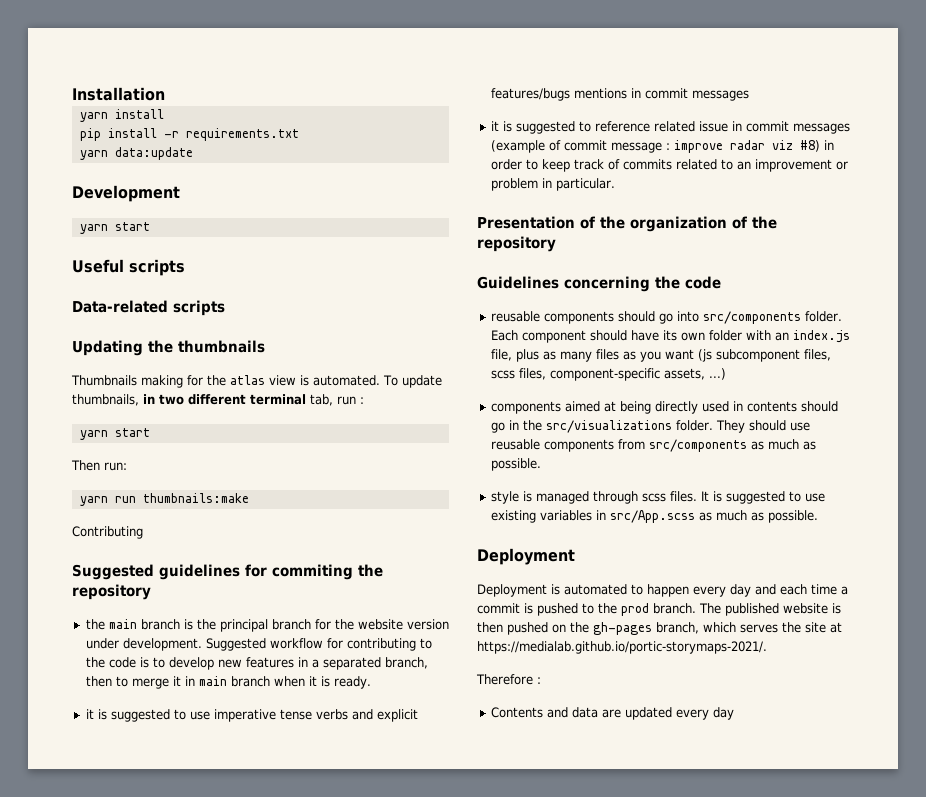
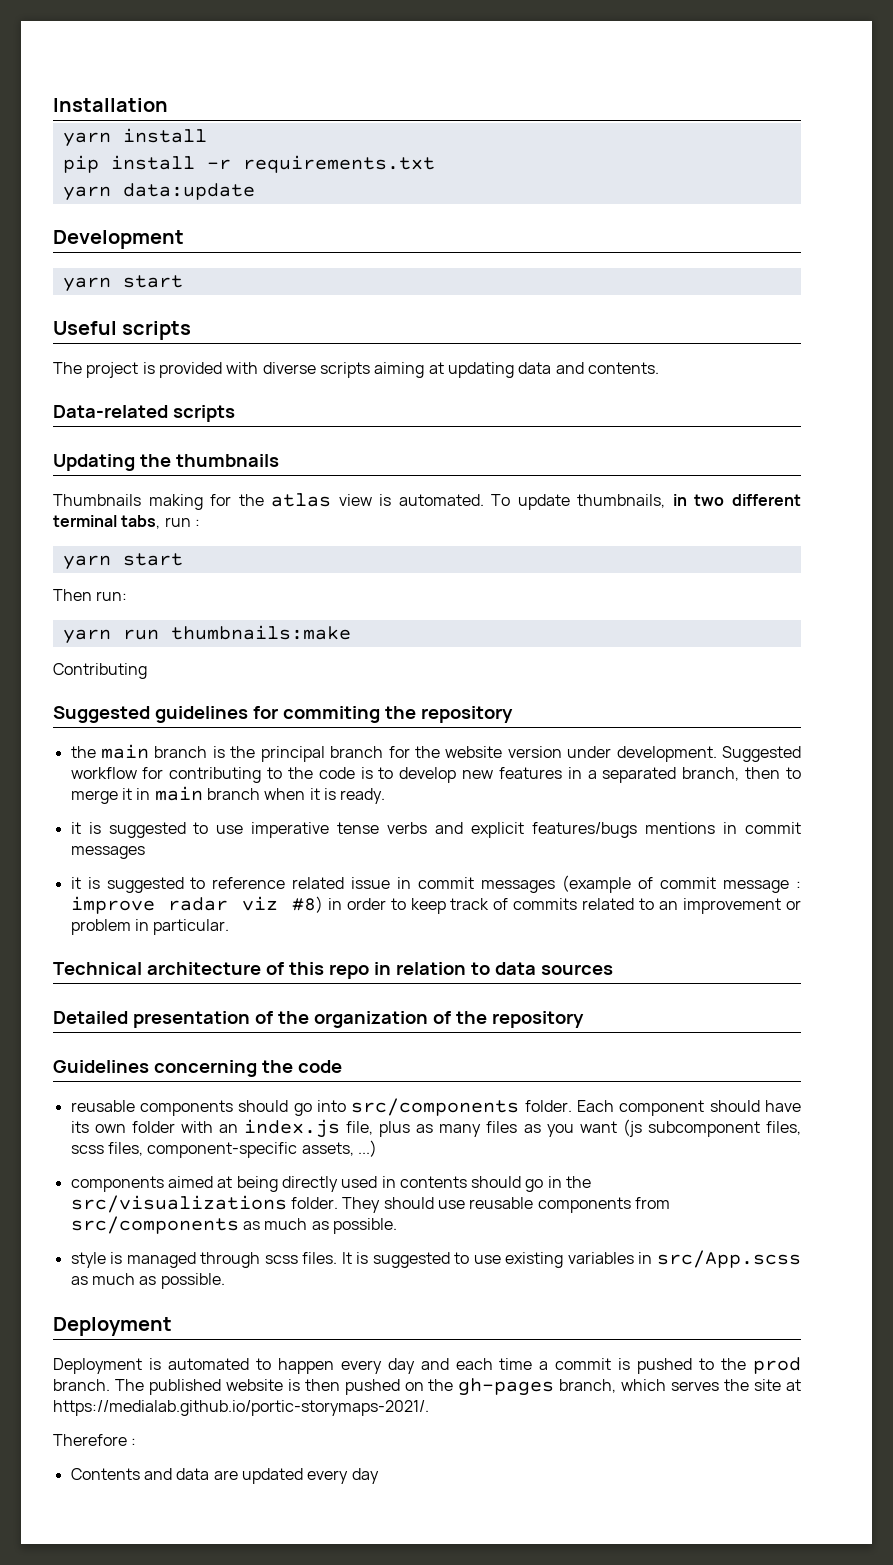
+ The project is provided with diverse scripts aiming at updating data and contents.
- To update thumbnails, in two different terminal tab, run :
+ To update thumbnails, in two different terminal tabs, run :
- Presentation of the organization of the repository
+ Technical architecture of this repo in relation to data sources
+ Detailed presentation of the organization of the repository

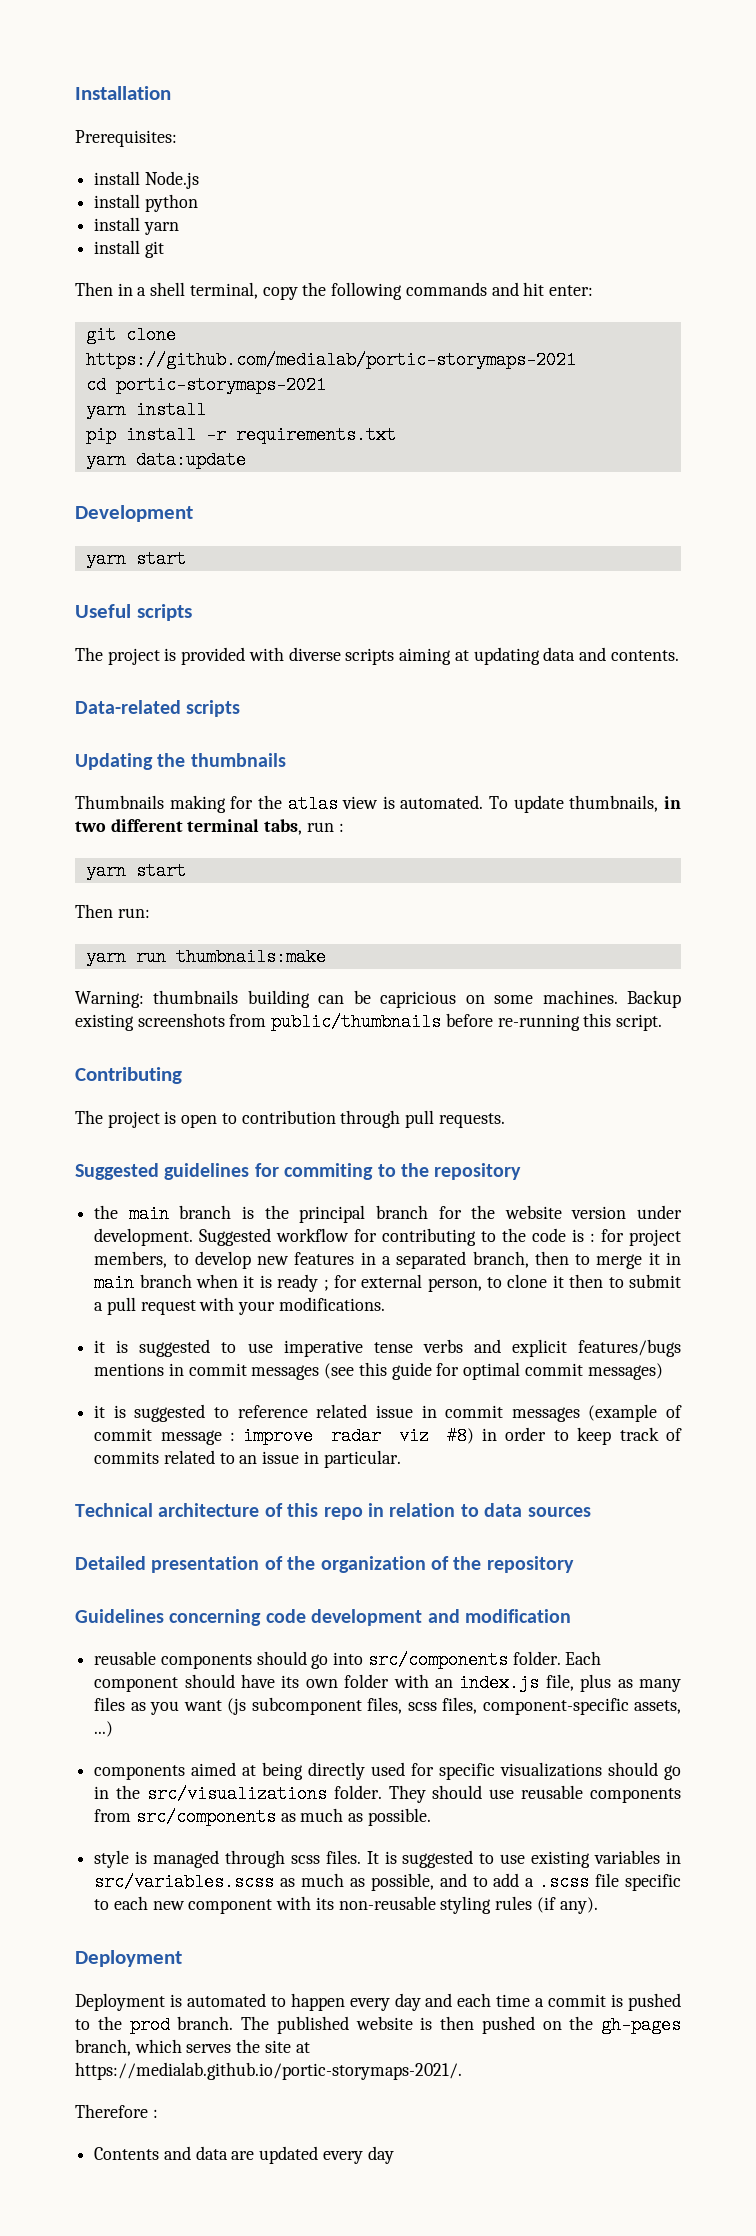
+ Prerequisites:
+ install Node.js
+ install python
+ install yarn
+ install git
+ Then in a shell terminal, copy the following commands and hit enter:
+ git clone https://github.com/medialab/portic-storymaps-2021
+ cd portic-storymaps-2021
+ Warning: thumbnails building can be capricious on some machines. Backup existing screenshots from public/thumbnails before re-running this script.
  Contributing
+ The project is open to contribution through pull requests.
- Suggested guidelines for commiting the repository
+ Suggested guidelines for commiting to the repository
- Suggested workflow for contributing to the code is to develop new features in a separated branch, then to merge it in main branch when it is ready.
+ Suggested workflow for contributing to the code is : for project members, to develop new features in a separated branch, then to merge it in main branch when it is ready ; for external person, to clone it then to submit a pull request with your modifications.
- it is suggested to use imperative tense verbs and explicit features/bugs mentions in commit messages
+ it is suggested to use imperative tense verbs and explicit features/bugs mentions in commit messages (see this guide for optimal commit messages)
- it is suggested to reference related issue in commit messages (example of commit message : improve radar viz #8) in order to keep track of commits related to an improvement or problem in particular.
+ it is suggested to reference related issue in commit messages (example of commit message : improve radar viz #8) in order to keep track of commits related to an issue in particular.
- Guidelines concerning the code
+ Guidelines concerning code development and modification
- components aimed at being directly used in contents should go in the src/visualizations folder.
+ components aimed at being directly used for specific visualizations should go in the src/visualizations folder.
- It is suggested to use existing variables in src/App.scss as much as possible.
+ It is suggested to use existing variables in src/variables.scss as much as possible, and to add a .scss file specific to each new component with its non-reusable styling rules (if any).

